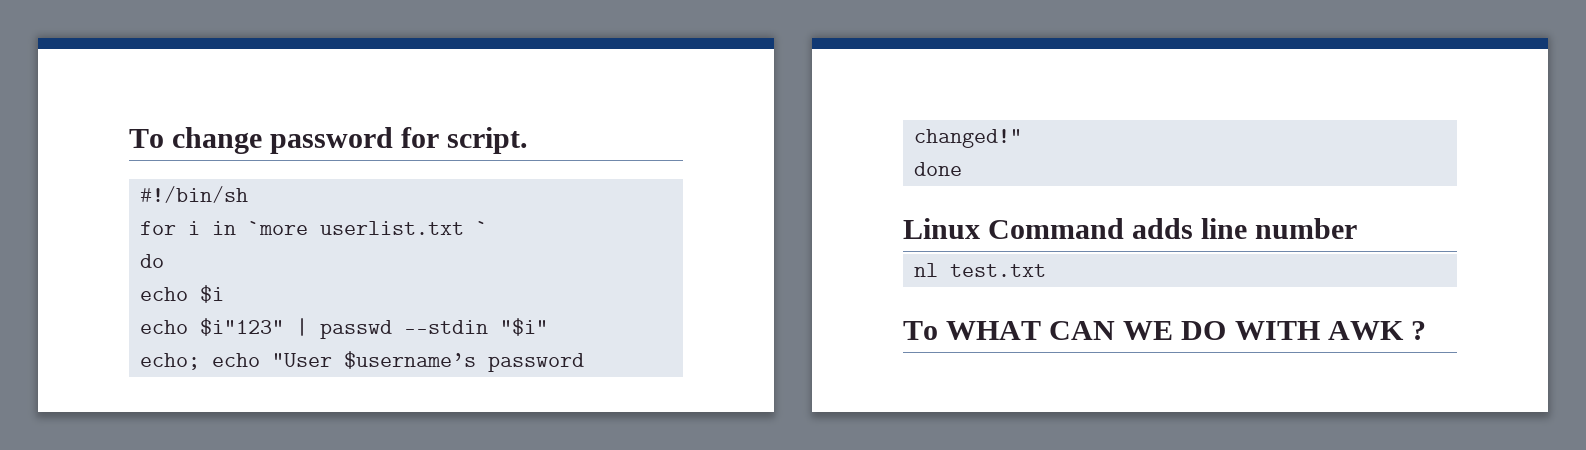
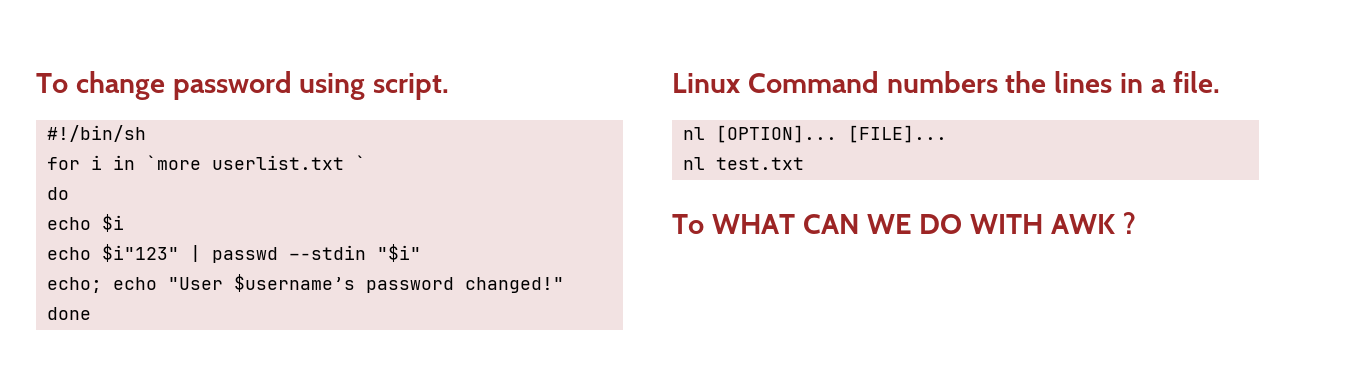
- To change password for script.
+ To change password using script.
- Linux Command adds line number
+ Linux Command numbers the lines in a file.
+ nl [OPTION]... [FILE]...

